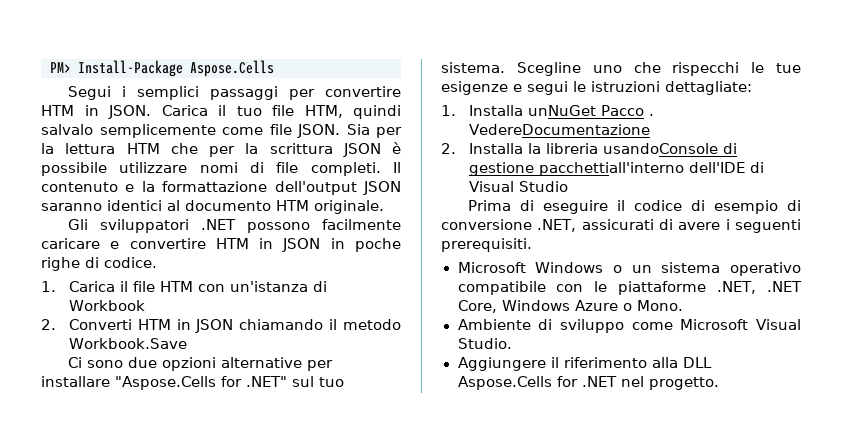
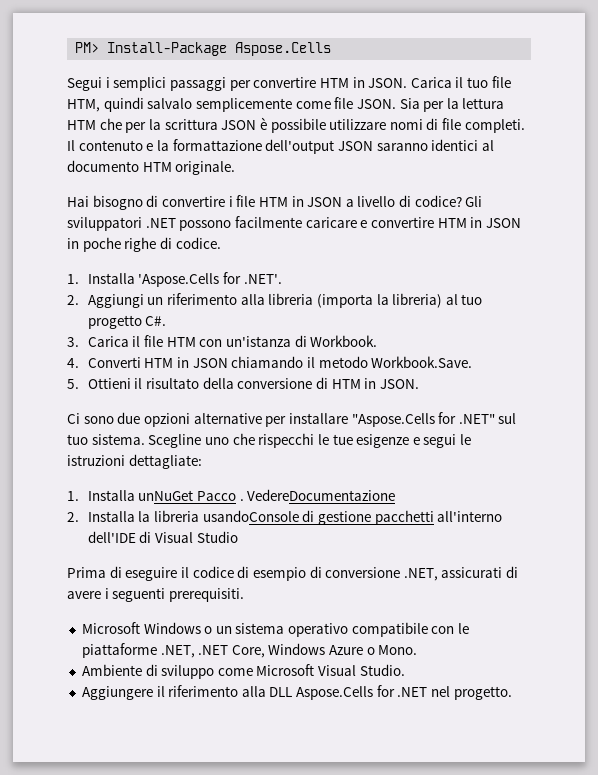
+ Hai bisogno di convertire i file HTM in JSON a livello di codice?
- 1. Carica il file HTM con un'istanza di Workbook
- 2. Converti HTM in JSON chiamando il metodo Workbook.Save
+ 1. Installa 'Aspose.Cells for .NET'.
+ 2. Aggiungi un riferimento alla libreria (importa la libreria) al tuo progetto C#.
+ 3. Carica il file HTM con un'istanza di Workbook.
+ 4. Converti HTM in JSON chiamando il metodo Workbook.Save.
+ 5. Ottieni il risultato della conversione di HTM in JSON.
- 2. Installa la libreria usandoConsole di gestione pacchettiall'interno dell'IDE di Visual Studio
+ 2. Installa la libreria usandoConsole di gestione pacchetti all'interno dell'IDE di Visual Studio

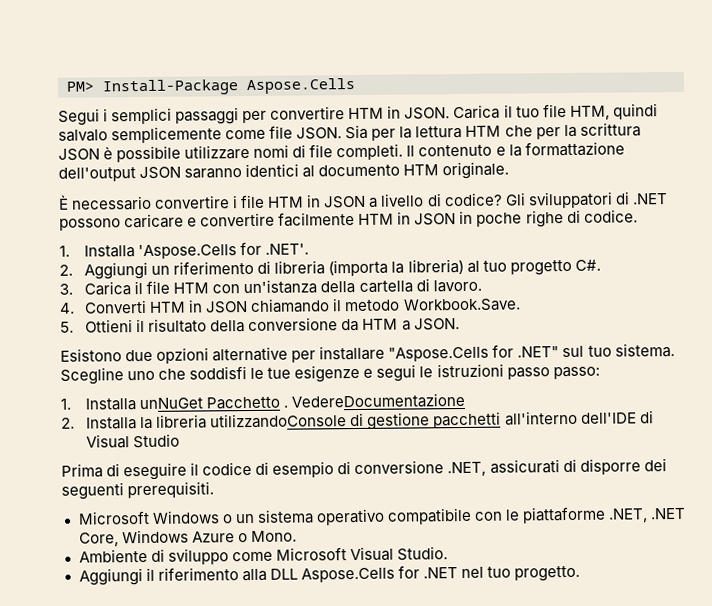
- Hai bisogno di convertire i file HTM in JSON a livello di codice?
+ È necessario convertire i file HTM in JSON a livello di codice?
- Gli sviluppatori .NET possono facilmente caricare e convertire HTM in JSON in poche righe di codice.
+ Gli sviluppatori di .NET possono caricare e convertire facilmente HTM in JSON in poche righe di codice.
- 2. Aggiungi un riferimento alla libreria (importa la libreria) al tuo progetto C#.
+ 2. Aggiungi un riferimento di libreria (importa la libreria) al tuo progetto C#.
- 3. Carica il file HTM con un'istanza di Workbook.
+ 3. Carica il file HTM con un'istanza della cartella di lavoro.
- 5. Ottieni il risultato della conversione di HTM in JSON.
+ 5. Ottieni il risultato della conversione da HTM a JSON.
- Ci sono due opzioni alternative per installare "Aspose.Cells for .NET" sul tuo sistema.
+ Esistono due opzioni alternative per installare "Aspose.Cells for .NET" sul tuo sistema.
- Scegline uno che rispecchi le tue esigenze e segui le istruzioni dettagliate:
+ Scegline uno che soddisfi le tue esigenze e segui le istruzioni passo passo:
- 1. Installa unNuGet Pacco .
+ 1. Installa unNuGet Pacchetto .
- 2. Installa la libreria usandoConsole di gestione pacchetti all'interno dell'IDE di Visual Studio
+ 2. Installa la libreria utilizzandoConsole di gestione pacchetti all'interno dell'IDE di Visual Studio
- Prima di eseguire il codice di esempio di conversione .NET, assicurati di avere i seguenti prerequisiti.
+ Prima di eseguire il codice di esempio di conversione .NET, assicurati di disporre dei seguenti prerequisiti.
- Aggiungere il riferimento alla DLL Aspose.Cells for .NET nel progetto.
+ Aggiungi il riferimento alla DLL Aspose.Cells for .NET nel tuo progetto.

